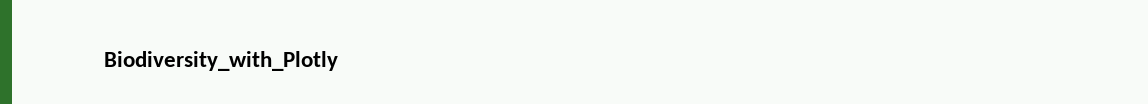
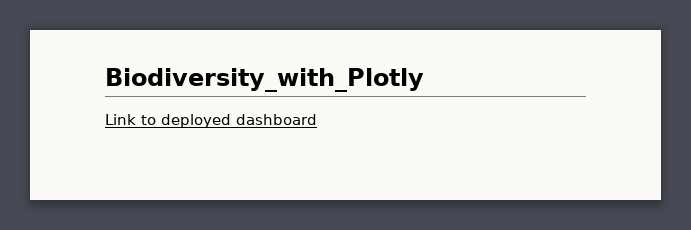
+ Link to deployed dashboard

